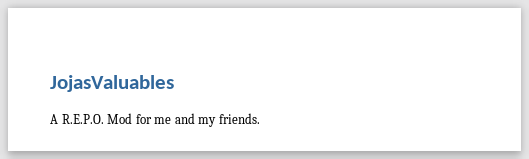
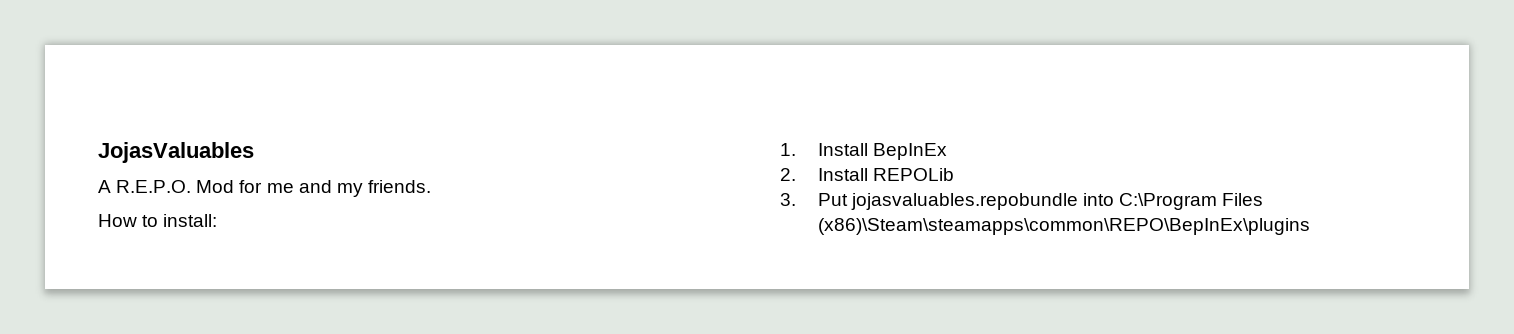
+ How to install:
+ 1. Install BepInEx
+ 2. Install REPOLib
+ 3. Put jojasvaluables.repobundle into C:\Program Files (x86)\Steam\steamapps\common\REPO\BepInEx\plugins

